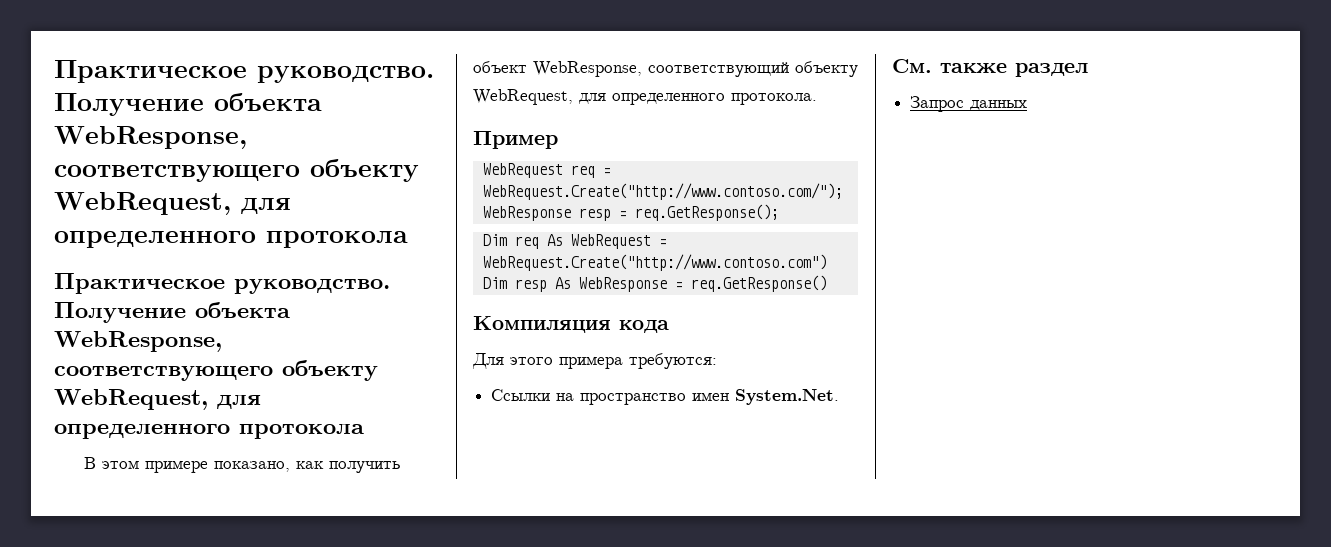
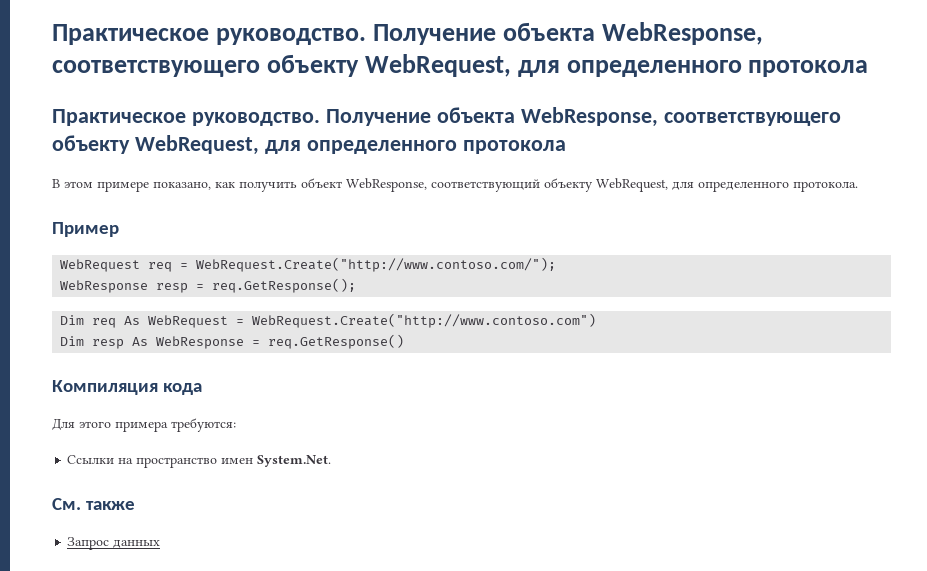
- См. также раздел
+ См. также

